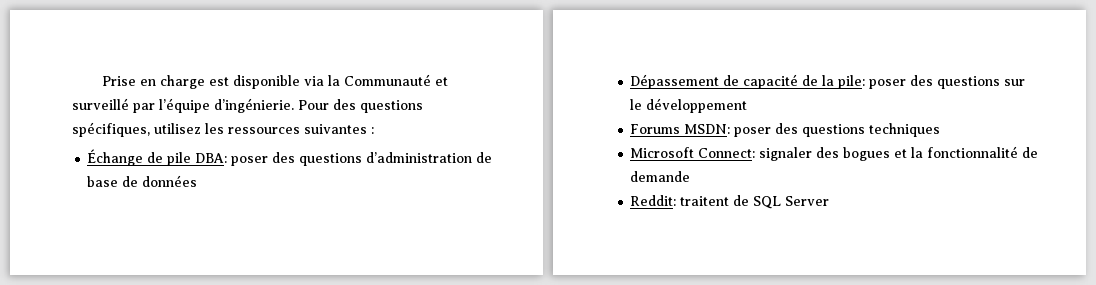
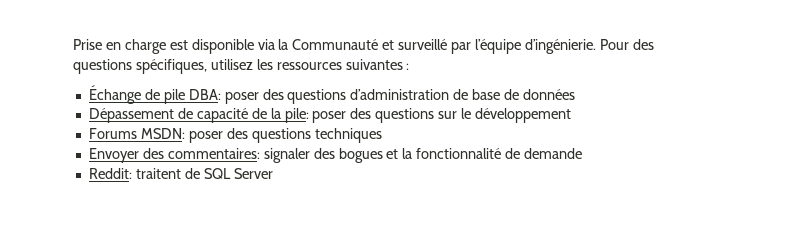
- Microsoft Connect: signaler des bogues et la fonctionnalité de demande
+ Envoyer des commentaires: signaler des bogues et la fonctionnalité de demande

